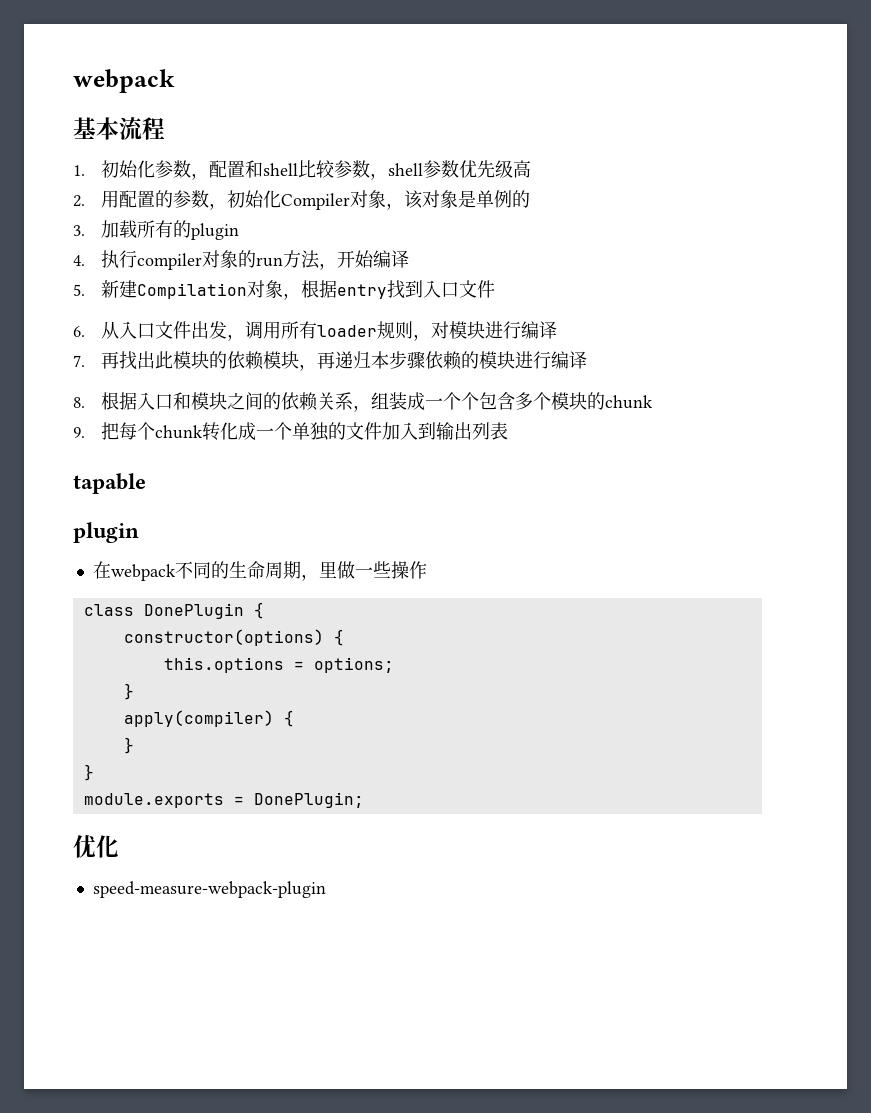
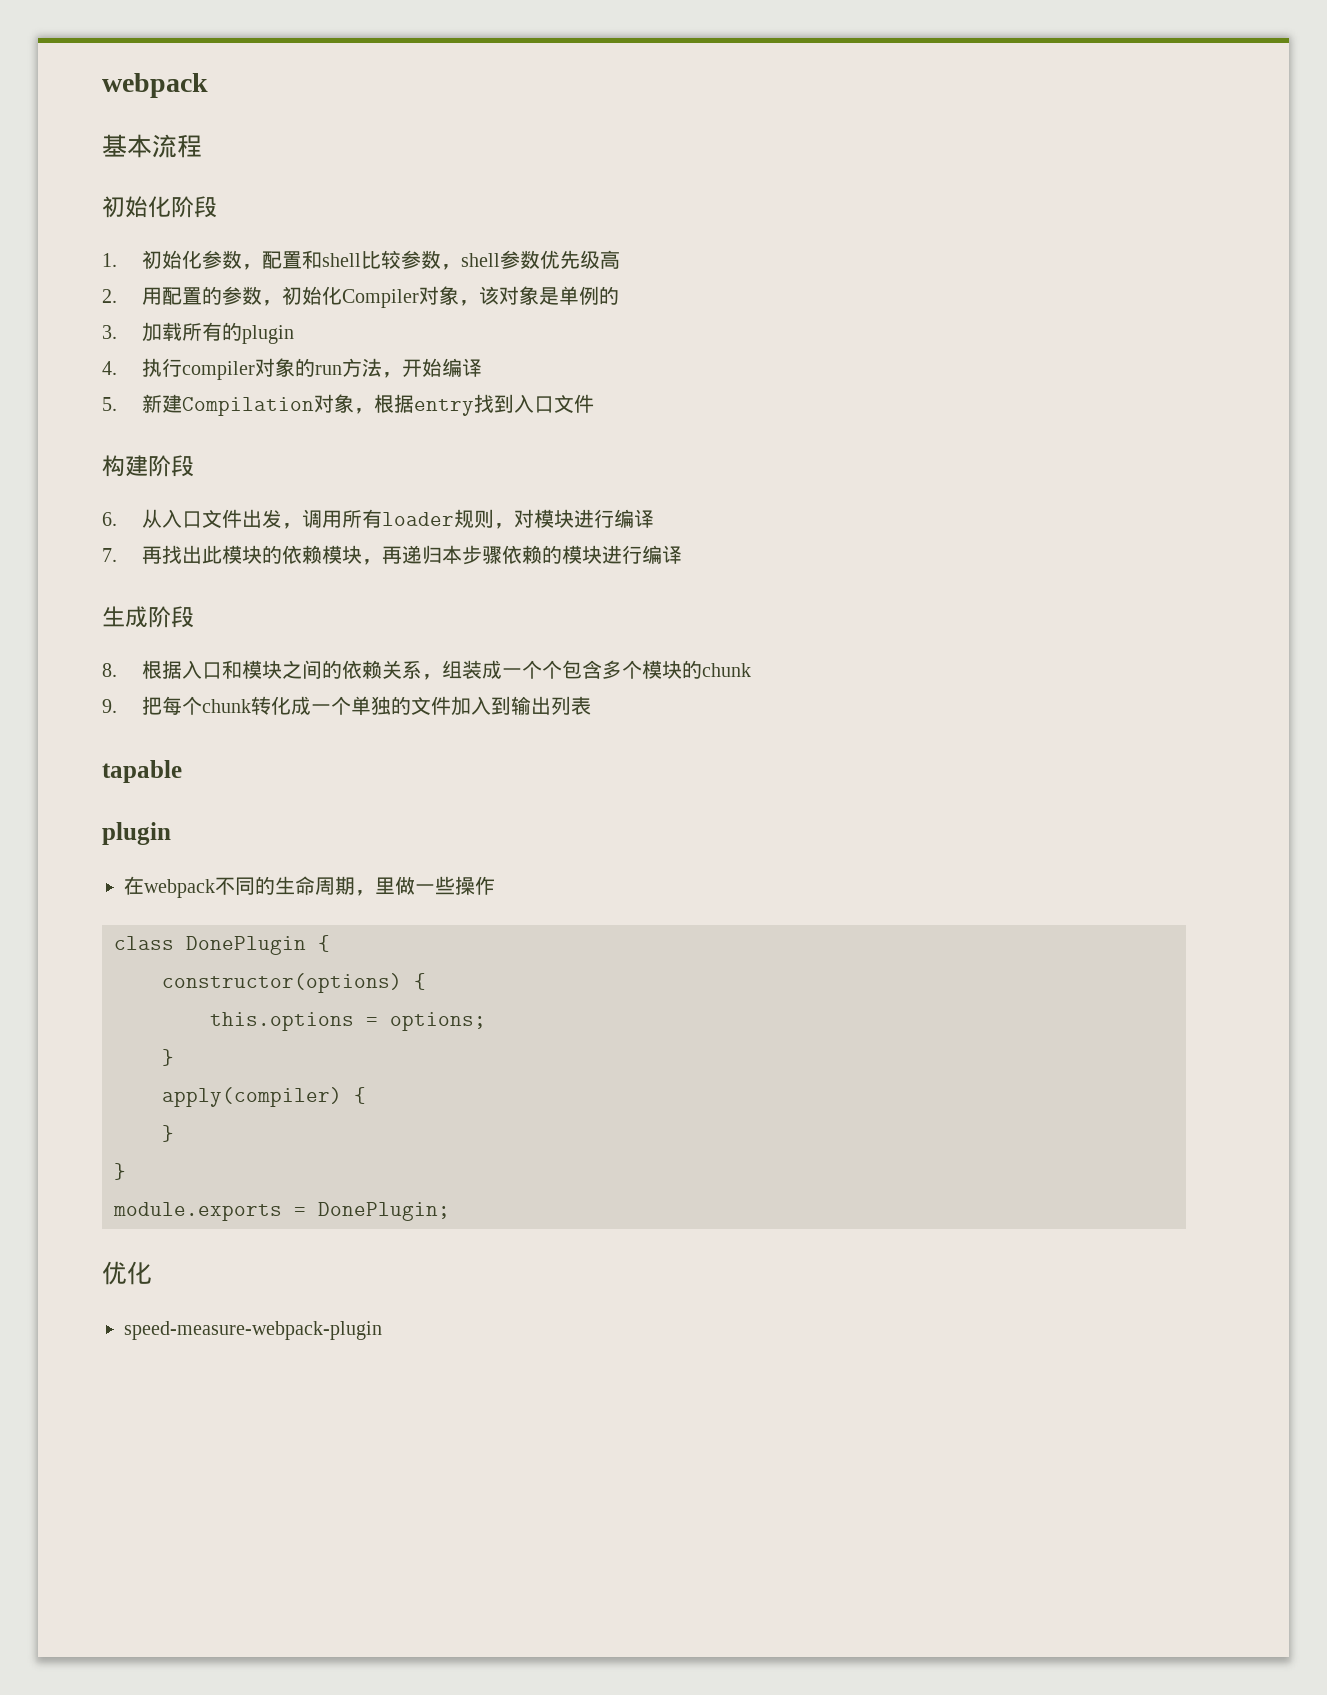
+ 初始化阶段
+ 构建阶段
+ 生成阶段

